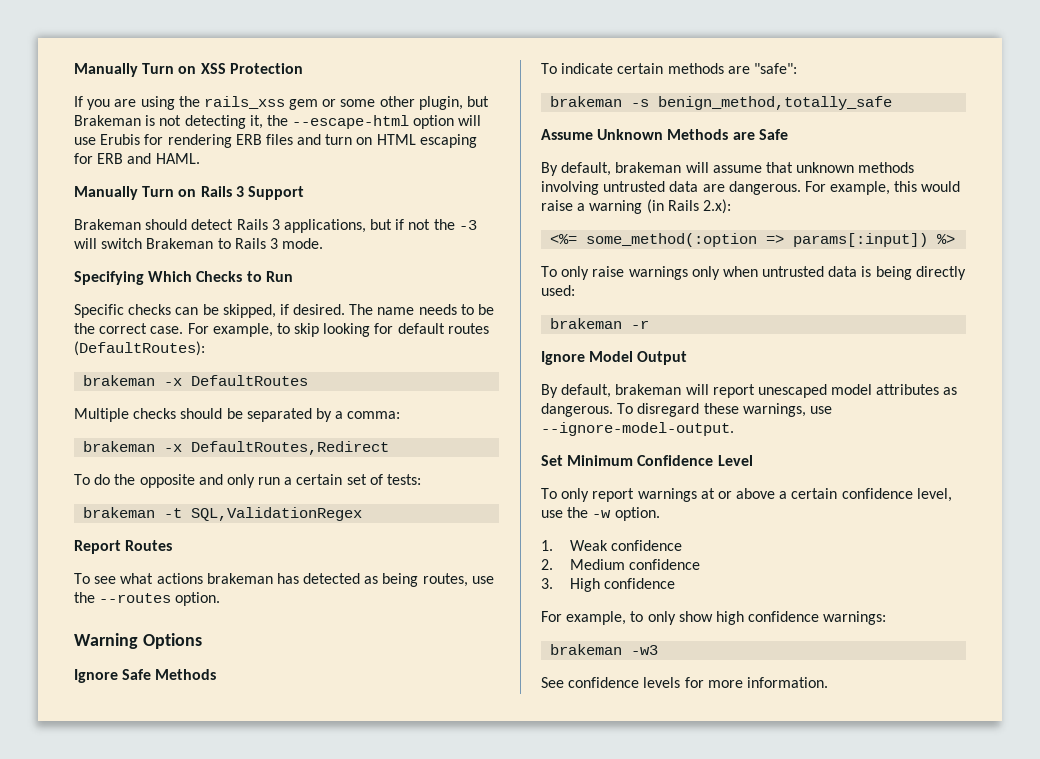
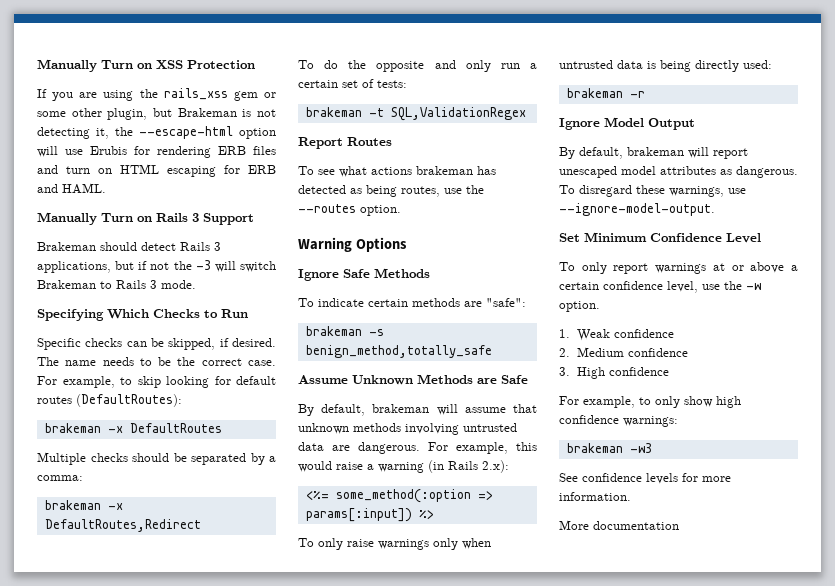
+ More documentation

